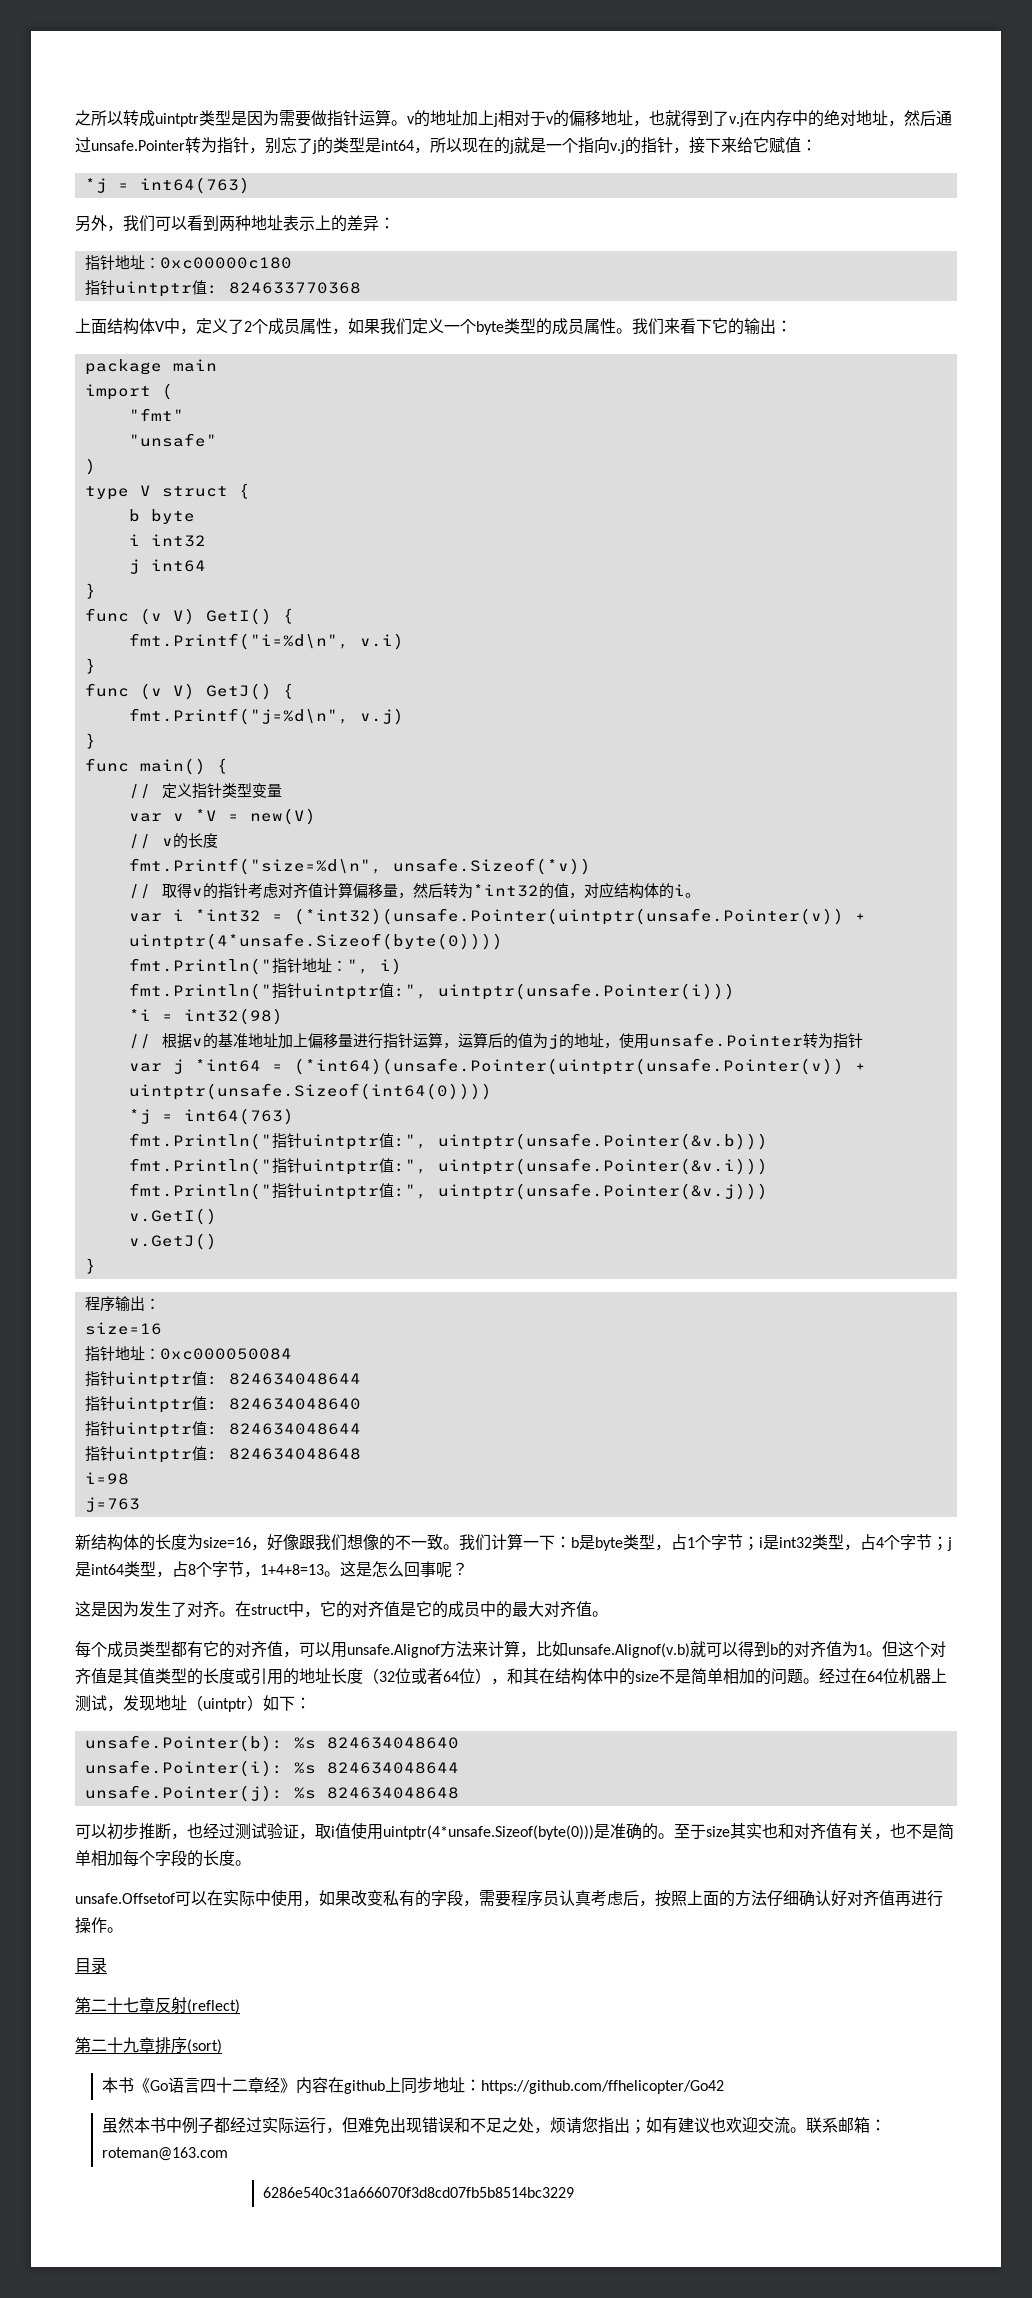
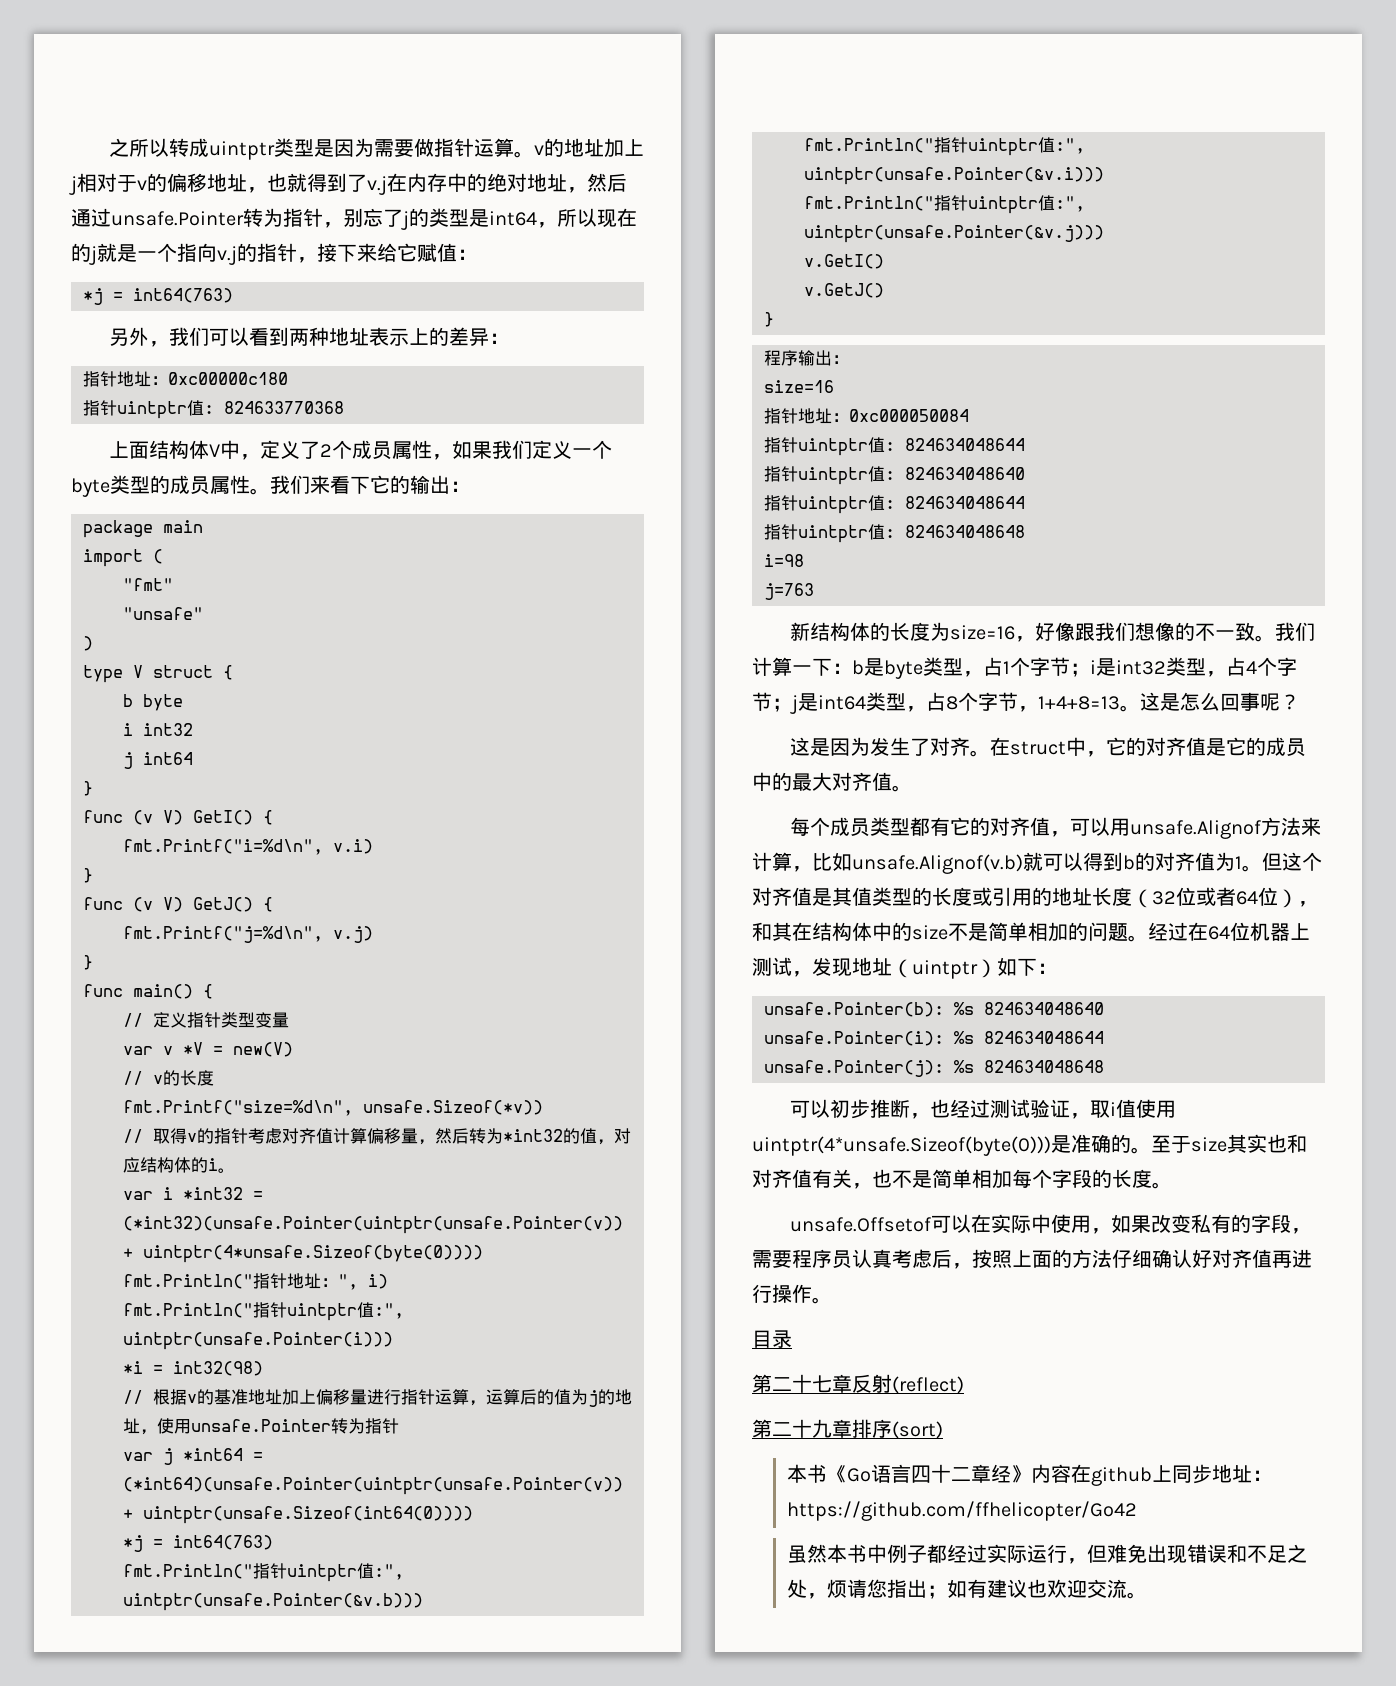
- 联系邮箱：roteman@163.com
- 6286e540c31a666070f3d8cd07fb5b8514bc3229

